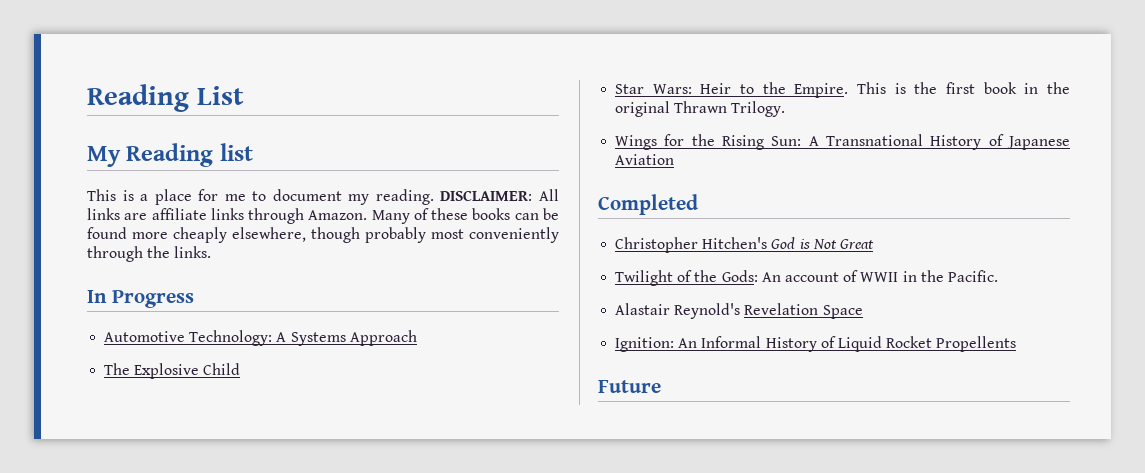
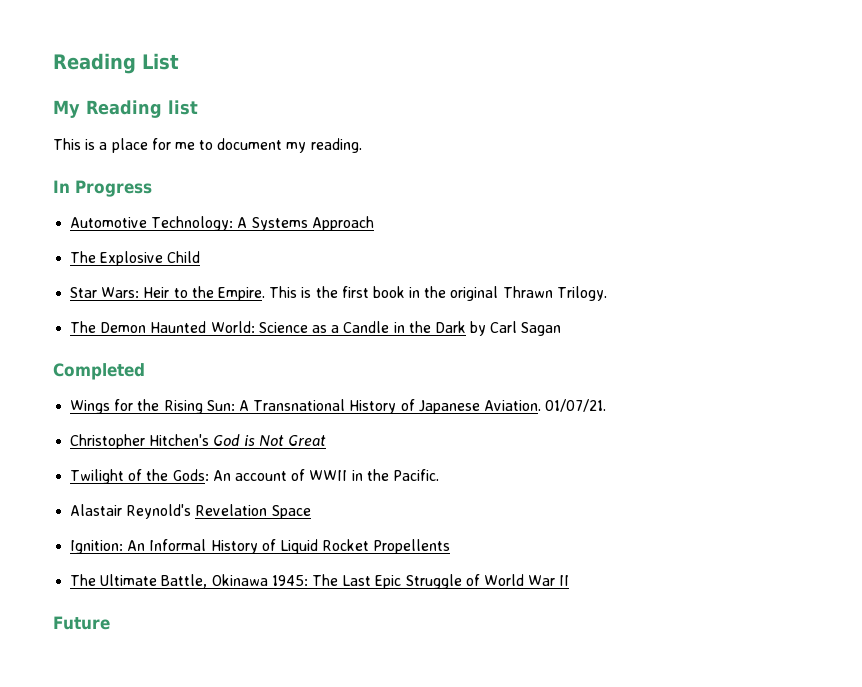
- DISCLAIMER: All links are affiliate links through Amazon. Many of these books can be found more cheaply elsewhere, though probably most conveniently through the links.
+ The Demon Haunted World: Science as a Candle in the Dark by Carl Sagan
+ Completed
- Wings for the Rising Sun: A Transnational History of Japanese Aviation
- Completed
+ Wings for the Rising Sun: A Transnational History of Japanese Aviation. 01/07/21.
+ The Ultimate Battle, Okinawa 1945: The Last Epic Struggle of World War II

